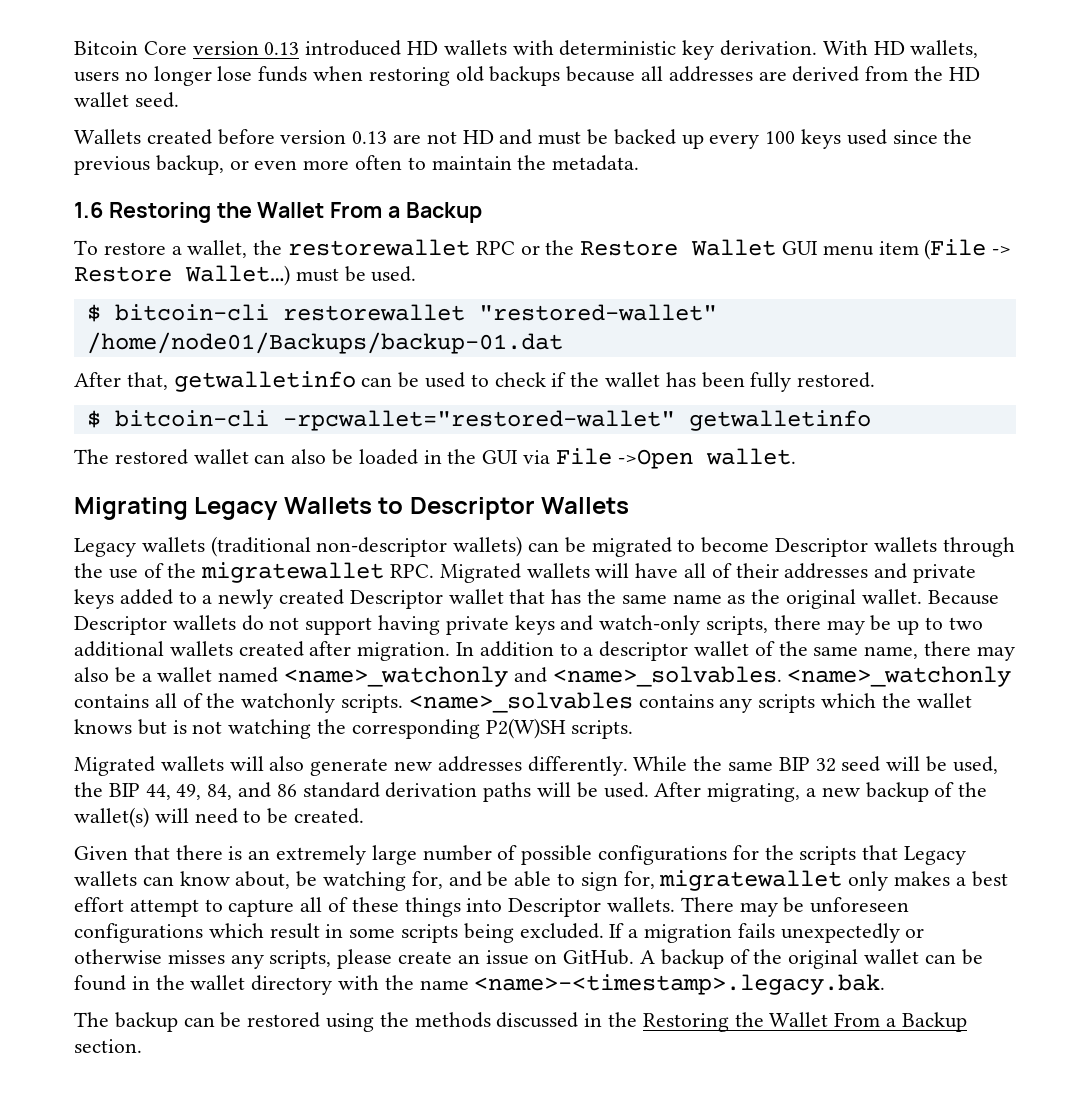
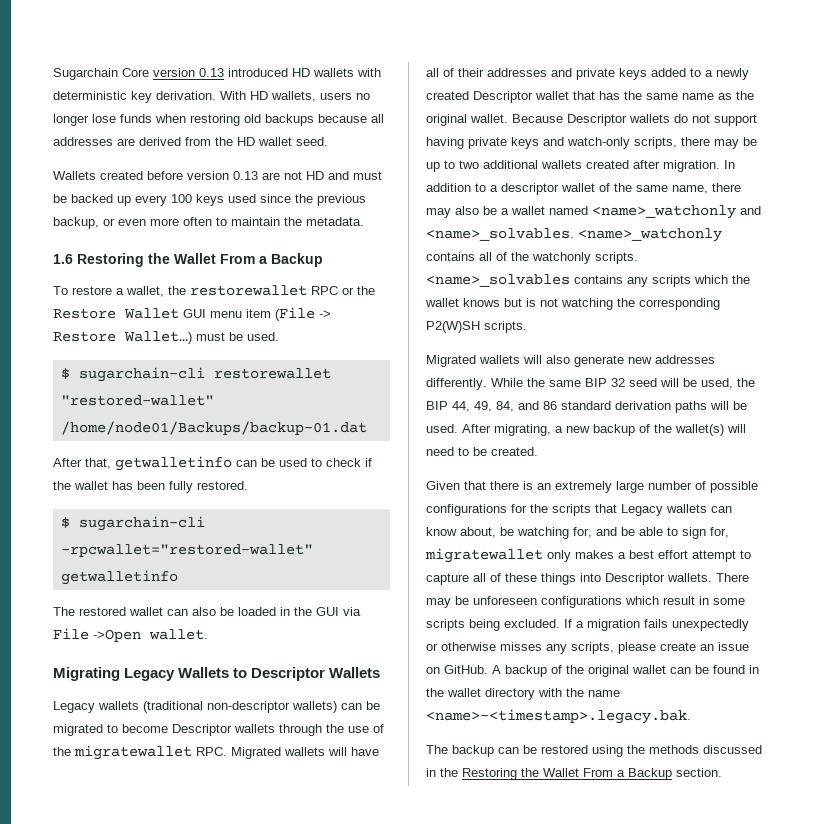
- Bitcoin Core version 0.13 introduced HD wallets with deterministic key derivation.
+ Sugarchain Core version 0.13 introduced HD wallets with deterministic key derivation.
- $ bitcoin-cli restorewallet "restored-wallet" /home/node01/Backups/backup-01.dat
+ $ sugarchain-cli restorewallet "restored-wallet" /home/node01/Backups/backup-01.dat
- $ bitcoin-cli -rpcwallet="restored-wallet" getwalletinfo
+ $ sugarchain-cli -rpcwallet="restored-wallet" getwalletinfo

